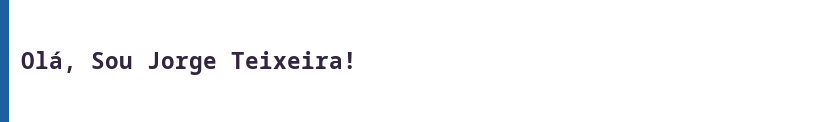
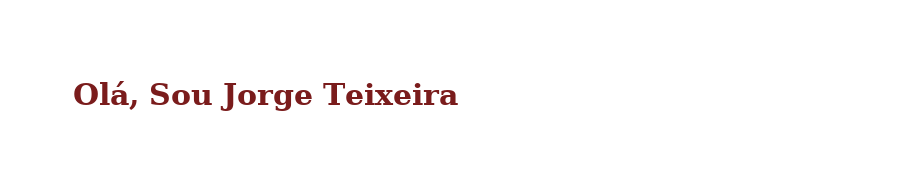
- Olá, Sou Jorge Teixeira!
+ Olá, Sou Jorge Teixeira

